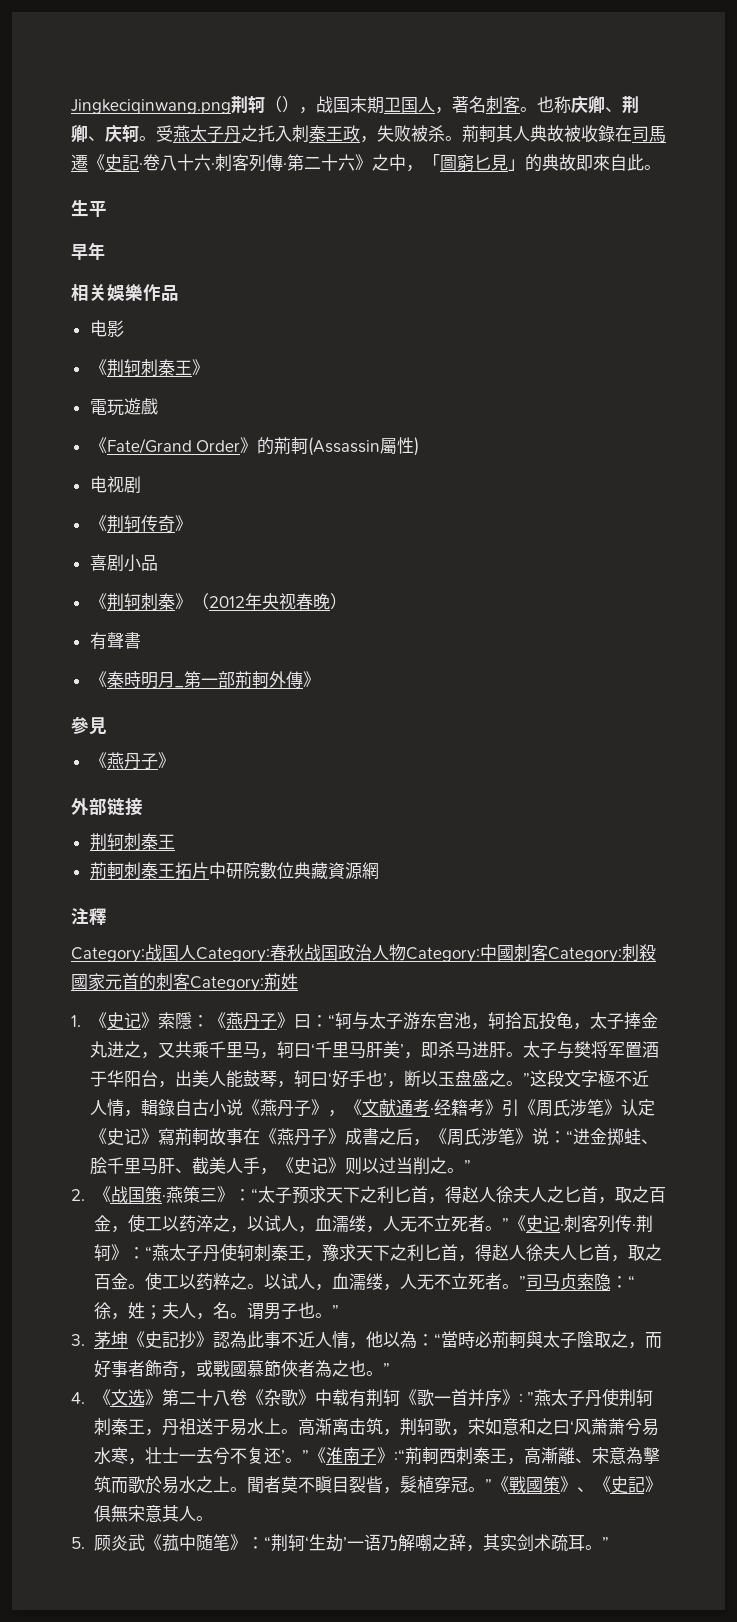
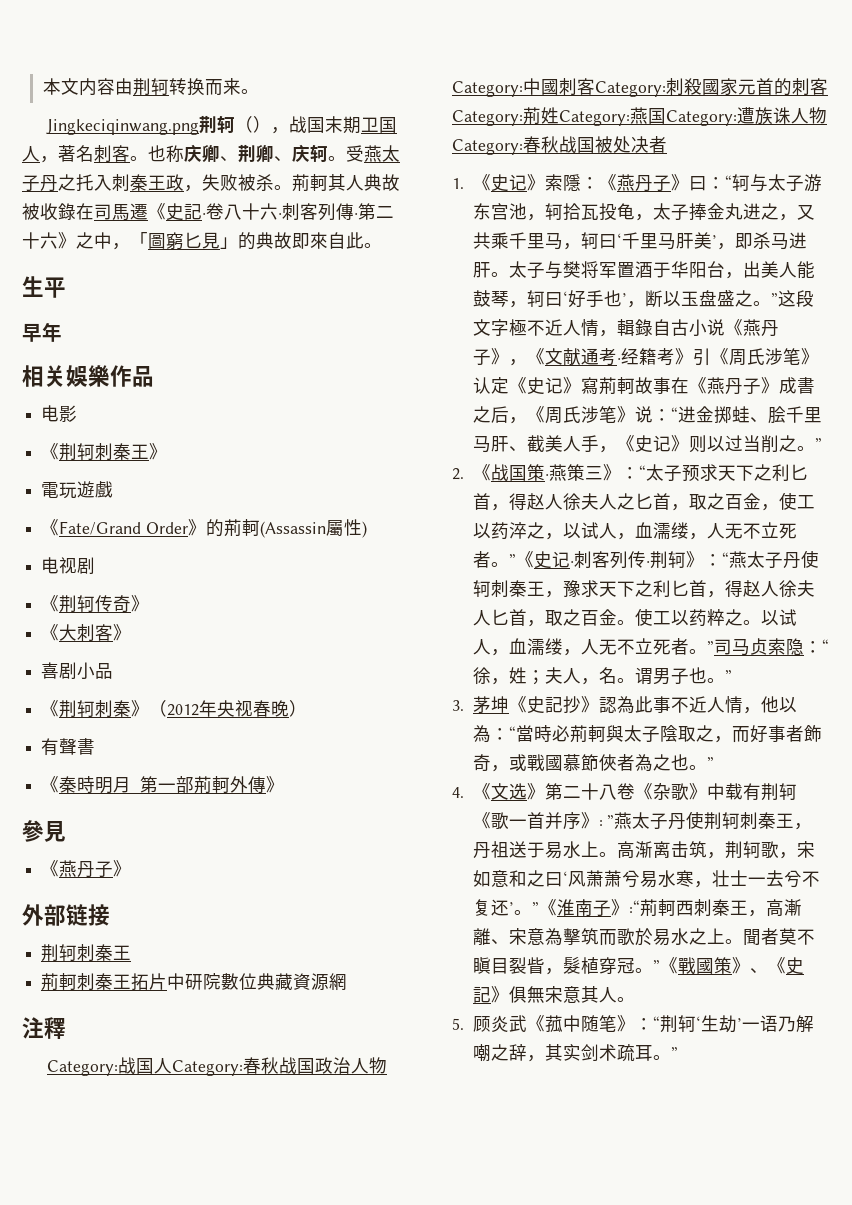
+ 本文内容由荆轲转换而来。
+ 《大刺客》
- Category:战国人Category:春秋战国政治人物Category:中國刺客Category:刺殺國家元首的刺客Category:荊姓
+ Category:战国人Category:春秋战国政治人物Category:中國刺客Category:刺殺國家元首的刺客Category:荊姓Category:燕国Category:遭族诛人物Category:春秋战国被处决者

